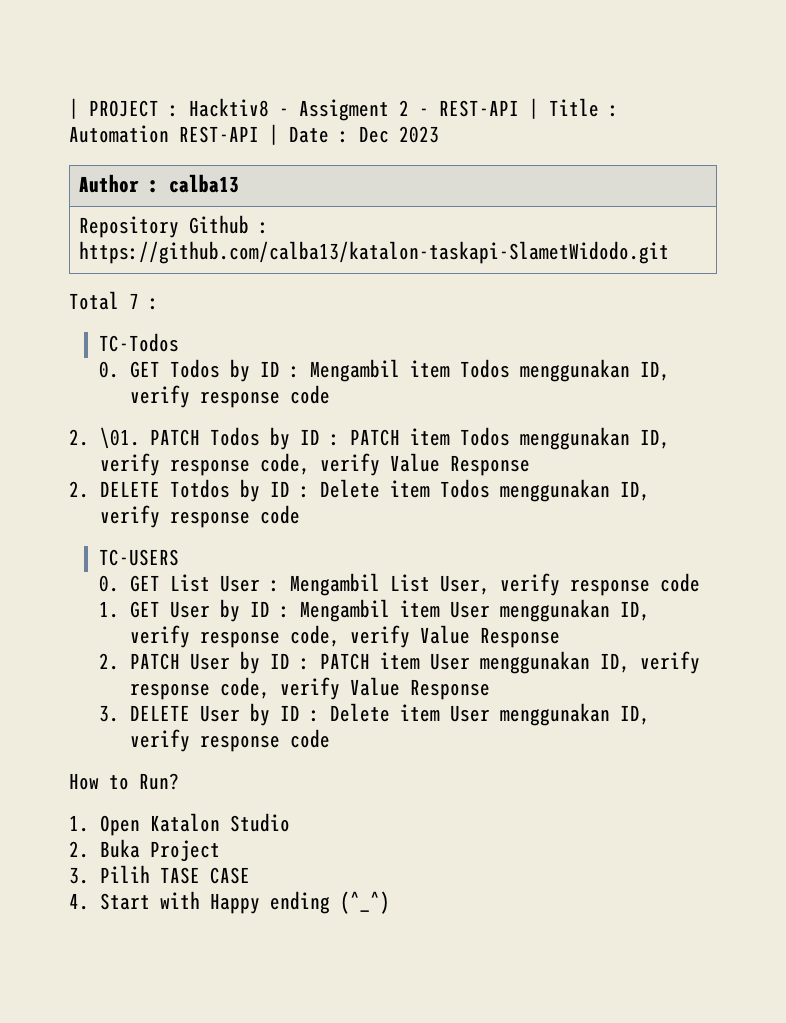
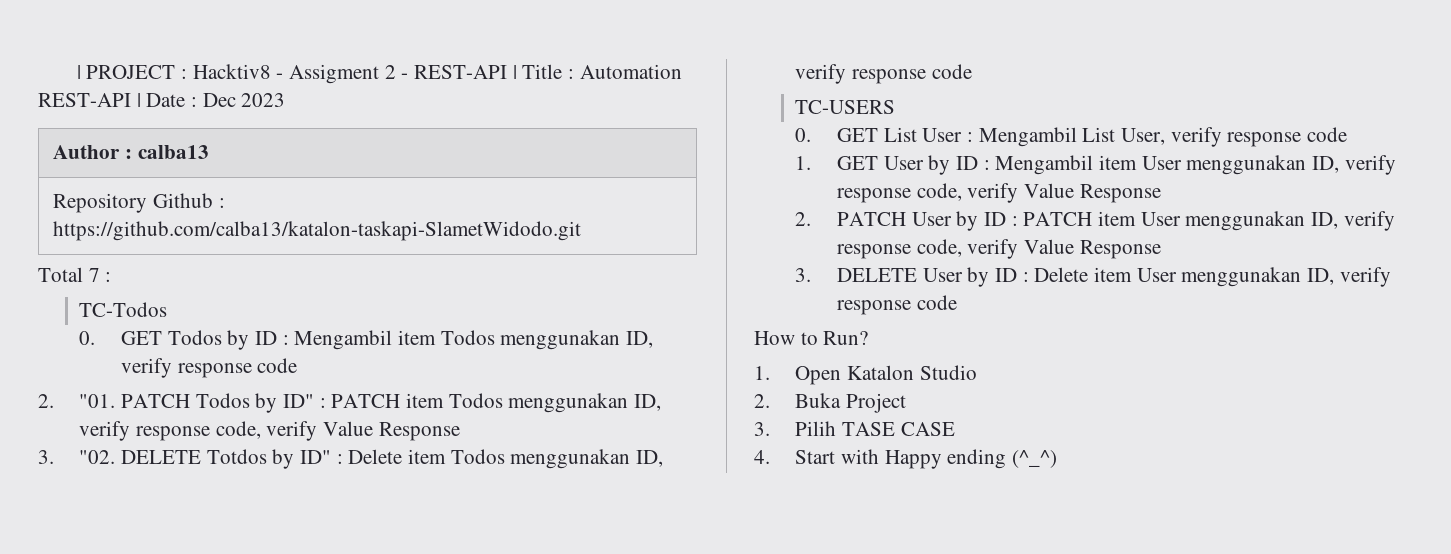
- 2. \01. PATCH Todos by ID : PATCH item Todos menggunakan ID, verify response code, verify Value Response
+ 2. "01. PATCH Todos by ID" : PATCH item Todos menggunakan ID, verify response code, verify Value Response
- 2. DELETE Totdos by ID : Delete item Todos menggunakan ID, verify response code
+ 3. "02. DELETE Totdos by ID" : Delete item Todos menggunakan ID, verify response code

